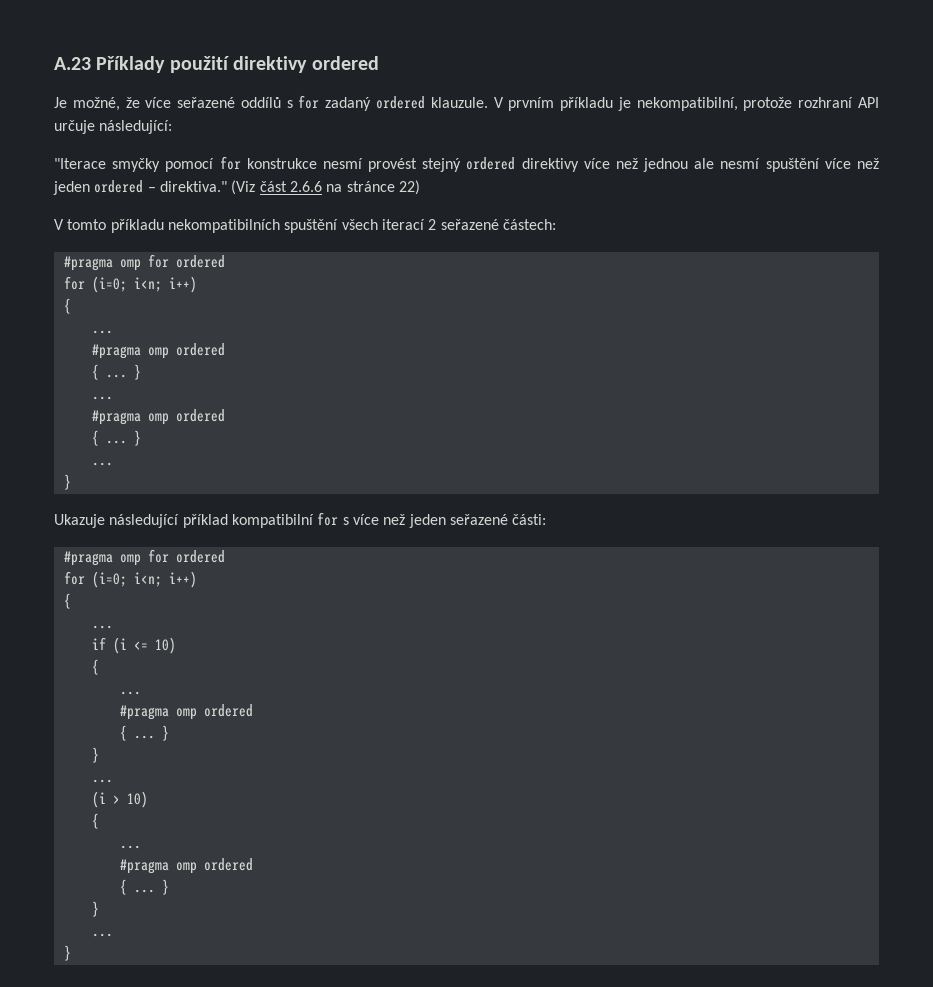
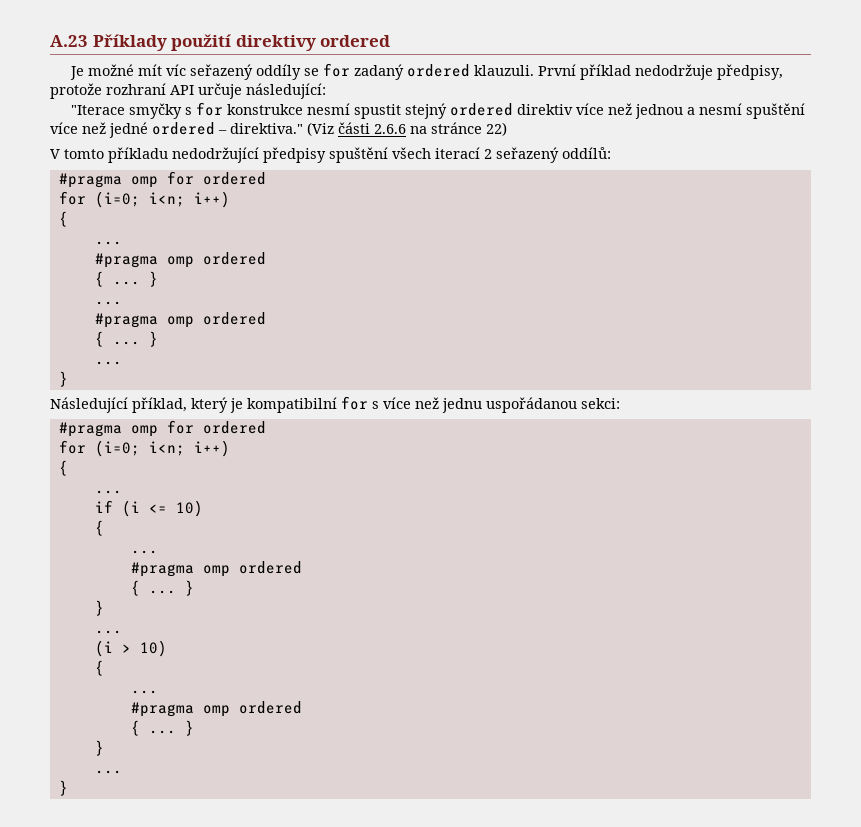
- Je možné, že více seřazené oddílů s for zadaný ordered klauzule. V prvním příkladu je nekompatibilní, protože rozhraní API určuje následující:
+ Je možné mít víc seřazený oddíly se for zadaný ordered klauzuli. První příklad nedodržuje předpisy, protože rozhraní API určuje následující:
- "Iterace smyčky pomocí for konstrukce nesmí provést stejný ordered direktivy více než jednou ale nesmí spuštění více než jeden ordered – direktiva."
+ "Iterace smyčky s for konstrukce nesmí spustit stejný ordered direktiv více než jednou a nesmí spuštění více než jedné ordered – direktiva."
- (Viz část 2.6.6 na stránce 22)
+ (Viz části 2.6.6 na stránce 22)
- V tomto příkladu nekompatibilních spuštění všech iterací 2 seřazené částech:
+ V tomto příkladu nedodržující předpisy spuštění všech iterací 2 seřazený oddílů:
- Ukazuje následující příklad kompatibilní for s více než jeden seřazené části:
+ Následující příklad, který je kompatibilní for s více než jednu uspořádanou sekci:

